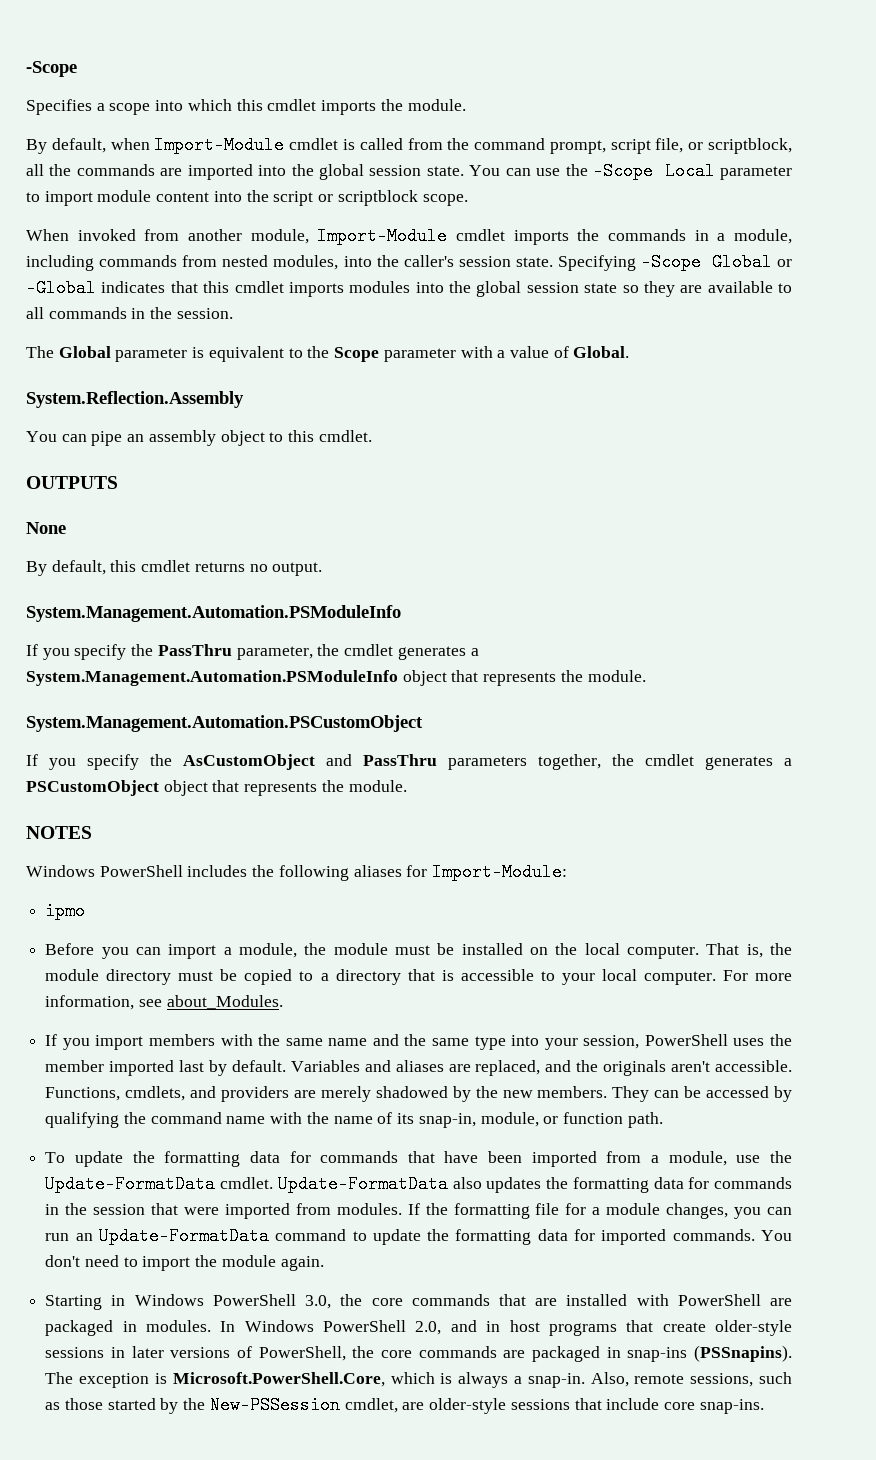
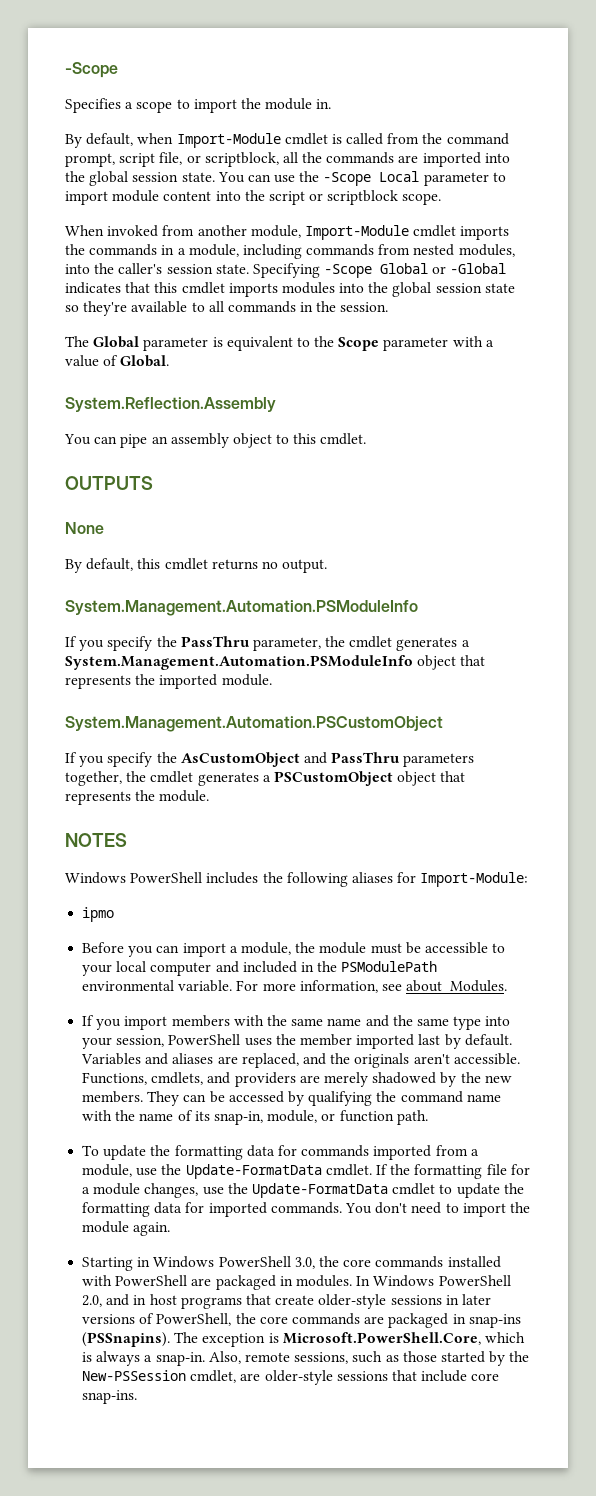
- Specifies a scope into which this cmdlet imports the module.
+ Specifies a scope to import the module in.
- Specifying -Scope Global or -Global indicates that this cmdlet imports modules into the global session state so they are available to all commands in the session.
+ Specifying -Scope Global or -Global indicates that this cmdlet imports modules into the global session state so they're available to all commands in the session.
- If you specify the PassThru parameter, the cmdlet generates a System.Management.Automation.PSModuleInfo object that represents the module.
+ If you specify the PassThru parameter, the cmdlet generates a System.Management.Automation.PSModuleInfo object that represents the imported module.
- Before you can import a module, the module must be installed on the local computer. That is, the module directory must be copied to a directory that is accessible to your local computer.
+ Before you can import a module, the module must be accessible to your local computer and included in the PSModulePath environmental variable.
- To update the formatting data for commands that have been imported from a module, use the Update-FormatData cmdlet.
+ To update the formatting data for commands imported from a module, use the Update-FormatData cmdlet.
- Update-FormatData also updates the formatting data for commands in the session that were imported from modules.
- If the formatting file for a module changes, you can run an Update-FormatData command to update the formatting data for imported commands.
+ If the formatting file for a module changes, use the Update-FormatData cmdlet to update the formatting data for imported commands.
- Starting in Windows PowerShell 3.0, the core commands that are installed with PowerShell are packaged in modules.
+ Starting in Windows PowerShell 3.0, the core commands installed with PowerShell are packaged in modules.

